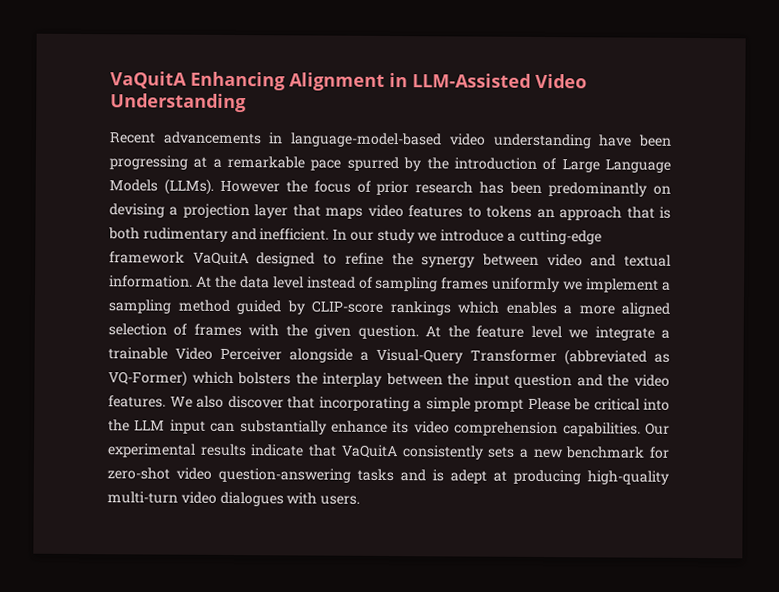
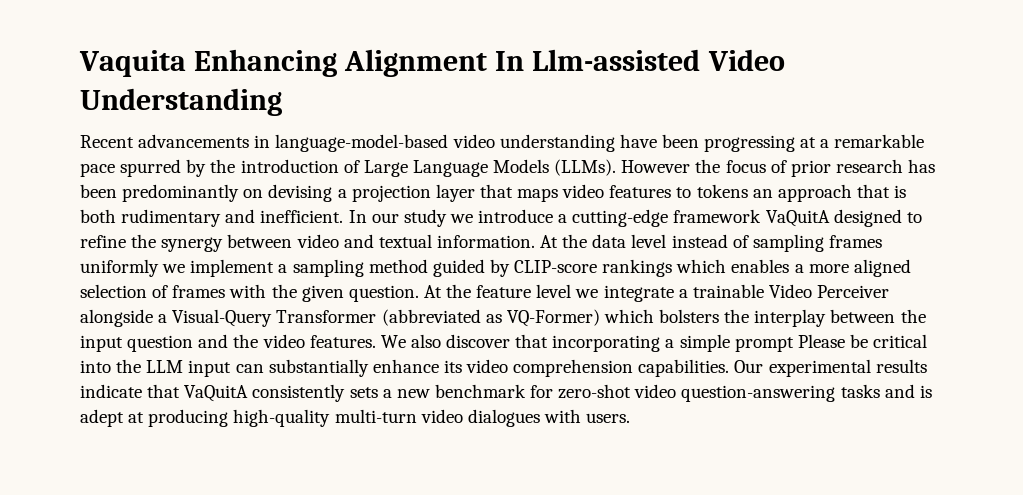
- VaQuitA Enhancing Alignment in LLM-Assisted Video Understanding
+ Vaquita Enhancing Alignment In Llm-assisted Video Understanding

